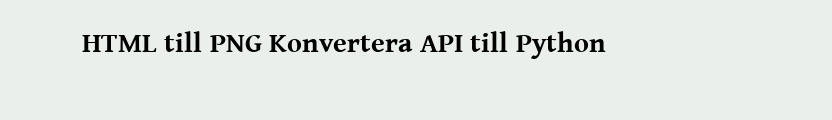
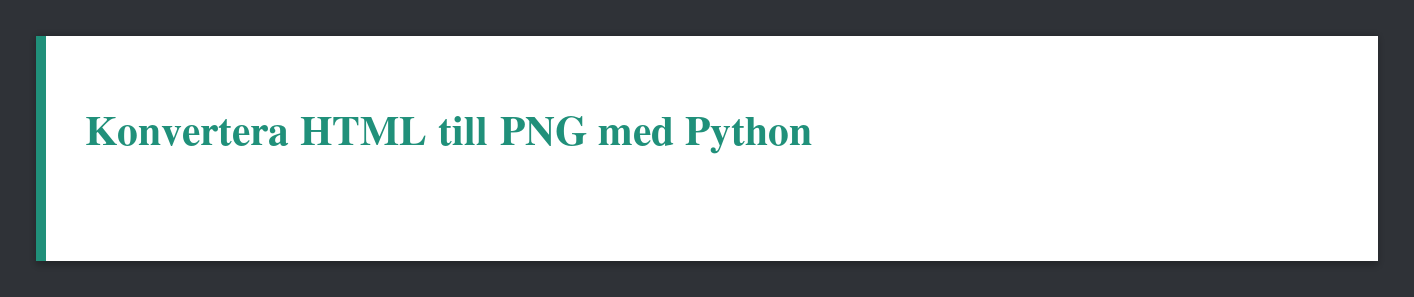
- HTML till PNG Konvertera API till Python
+ Konvertera HTML till PNG med Python

